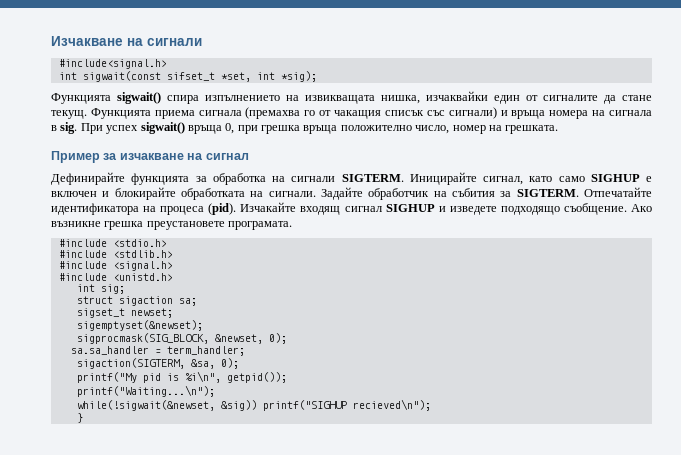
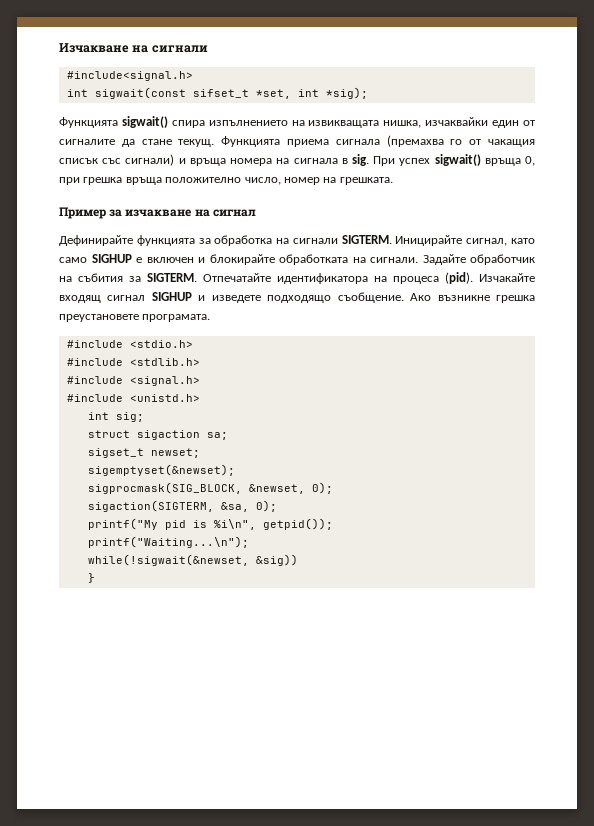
- sa.sa_handler = term_handler;
- while(!sigwait(&newset, &sig)) printf("SIGHUP recieved\n");
+ while(!sigwait(&newset, &sig))

